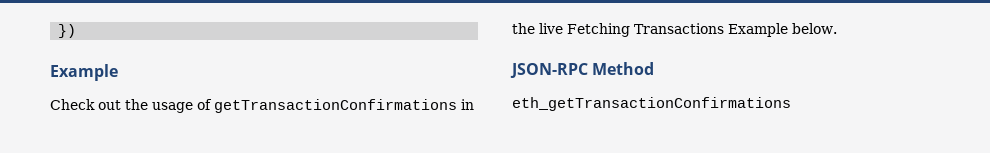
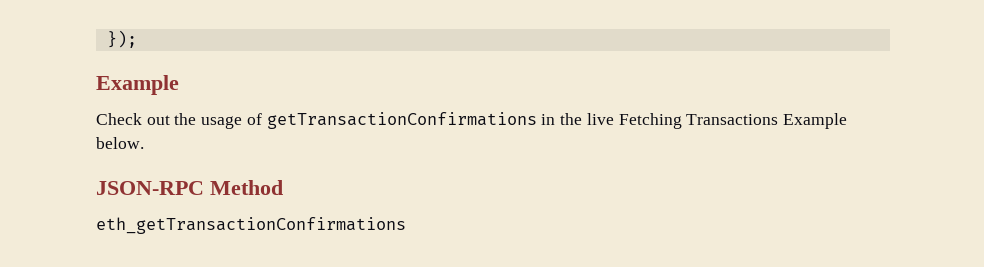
- })
+ });

